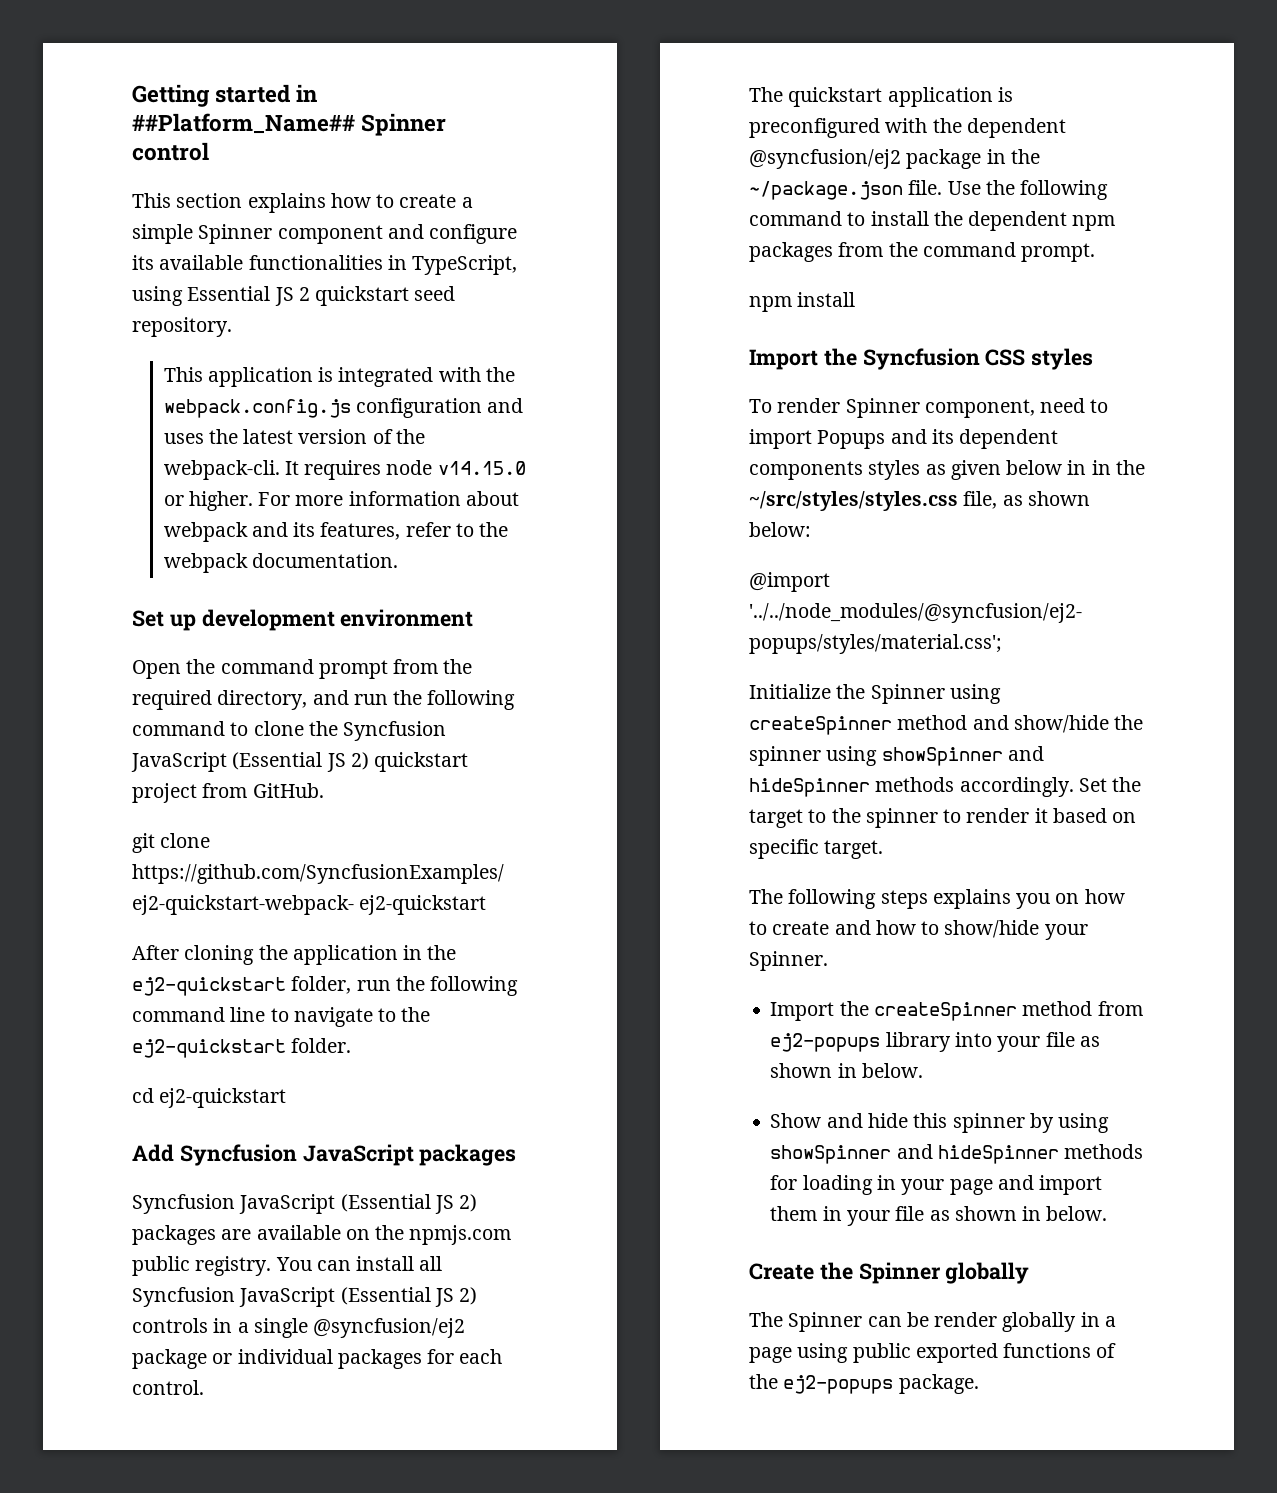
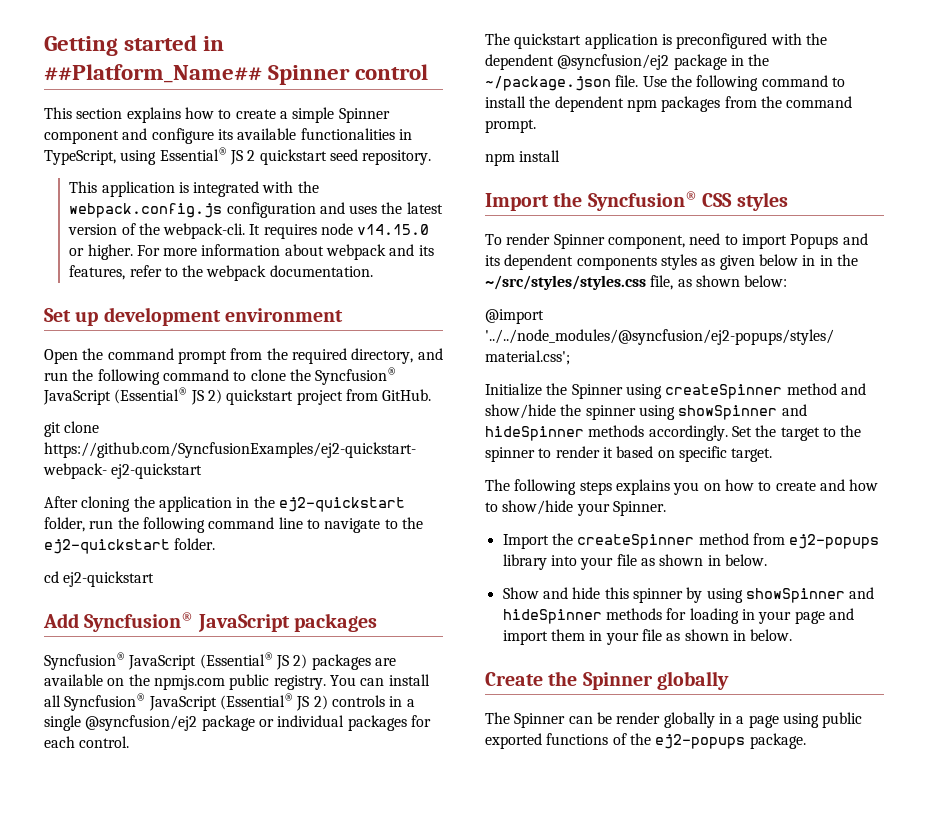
- This section explains how to create a simple Spinner component and configure its available functionalities in TypeScript, using Essential JS 2 quickstart seed repository.
+ This section explains how to create a simple Spinner component and configure its available functionalities in TypeScript, using Essential® JS 2 quickstart seed repository.
- Open the command prompt from the required directory, and run the following command to clone the Syncfusion JavaScript (Essential JS 2) quickstart project from GitHub.
+ Open the command prompt from the required directory, and run the following command to clone the Syncfusion® JavaScript (Essential® JS 2) quickstart project from GitHub.
- Add Syncfusion JavaScript packages
+ Add Syncfusion® JavaScript packages
- Syncfusion JavaScript (Essential JS 2) packages are available on the npmjs.com public registry.
+ Syncfusion® JavaScript (Essential® JS 2) packages are available on the npmjs.com public registry.
- You can install all Syncfusion JavaScript (Essential JS 2) controls in a single @syncfusion/ej2 package or individual packages for each control.
+ You can install all Syncfusion® JavaScript (Essential® JS 2) controls in a single @syncfusion/ej2 package or individual packages for each control.
- Import the Syncfusion CSS styles
+ Import the Syncfusion® CSS styles

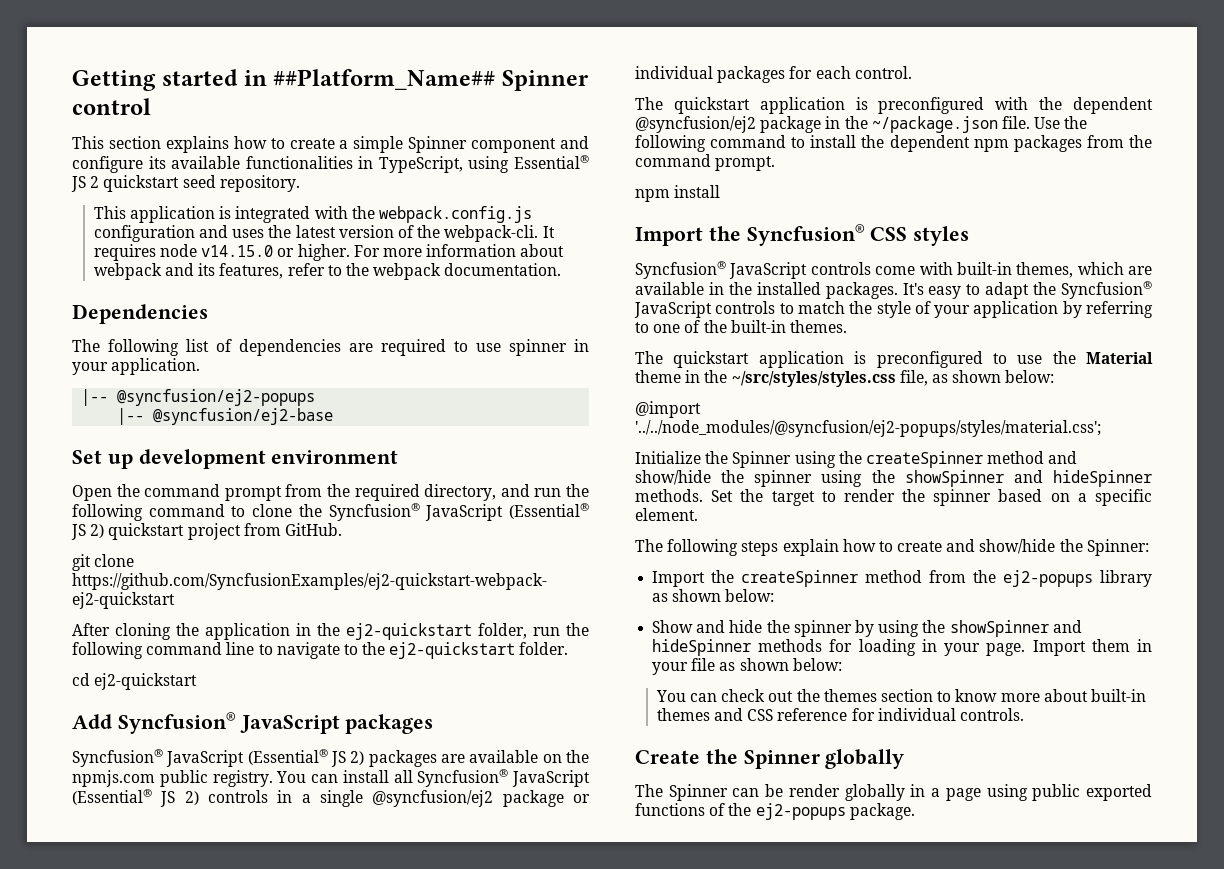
+ Dependencies
+ The following list of dependencies are required to use spinner in your application.
+ |-- @syncfusion/ej2-popups
+ |-- @syncfusion/ej2-base
- To render Spinner component, need to import Popups and its dependent components styles as given below in in the ~/src/styles/styles.css file, as shown below:
+ Syncfusion® JavaScript controls come with built-in themes, which are available in the installed packages. It's easy to adapt the Syncfusion® JavaScript controls to match the style of your application by referring to one of the built-in themes.
+ The quickstart application is preconfigured to use the Material theme in the ~/src/styles/styles.css file, as shown below:
- Initialize the Spinner using createSpinner method and show/hide the spinner using showSpinner and hideSpinner methods accordingly.
+ Initialize the Spinner using the createSpinner method and show/hide the spinner using the showSpinner and hideSpinner methods.
- Set the target to the spinner to render it based on specific target.
+ Set the target to render the spinner based on a specific element.
- The following steps explains you on how to create and how to show/hide your Spinner.
+ The following steps explain how to create and show/hide the Spinner:
- Import the createSpinner method from ej2-popups library into your file as shown in below.
+ Import the createSpinner method from the ej2-popups library as shown below:
- Show and hide this spinner by using showSpinner and hideSpinner methods for loading in your page and import them in your file as shown in below.
+ Show and hide the spinner by using the showSpinner and hideSpinner methods for loading in your page. Import them in your file as shown below:
+ You can check out the themes section to know more about built-in themes and CSS reference for individual controls.

